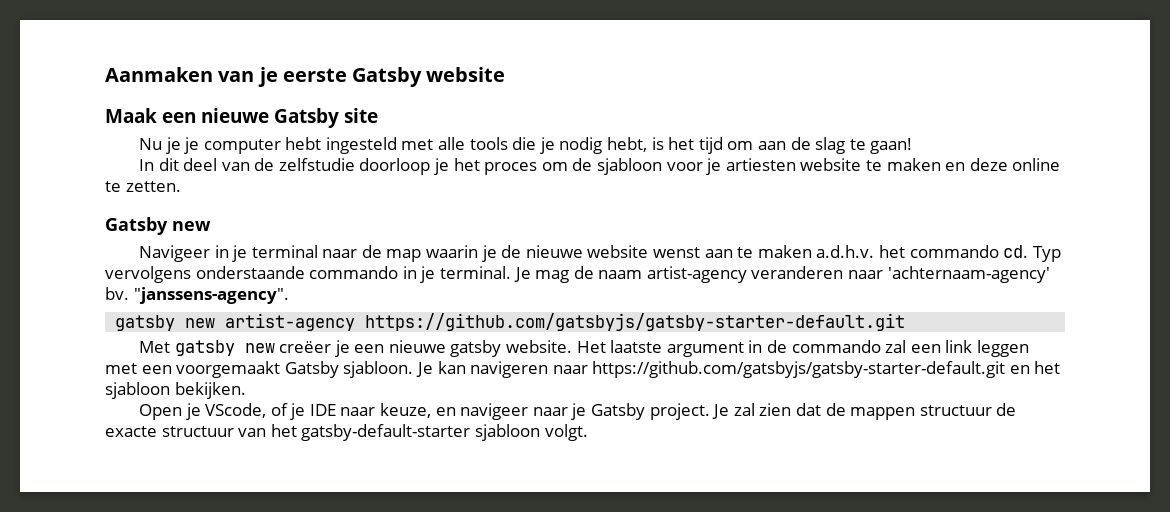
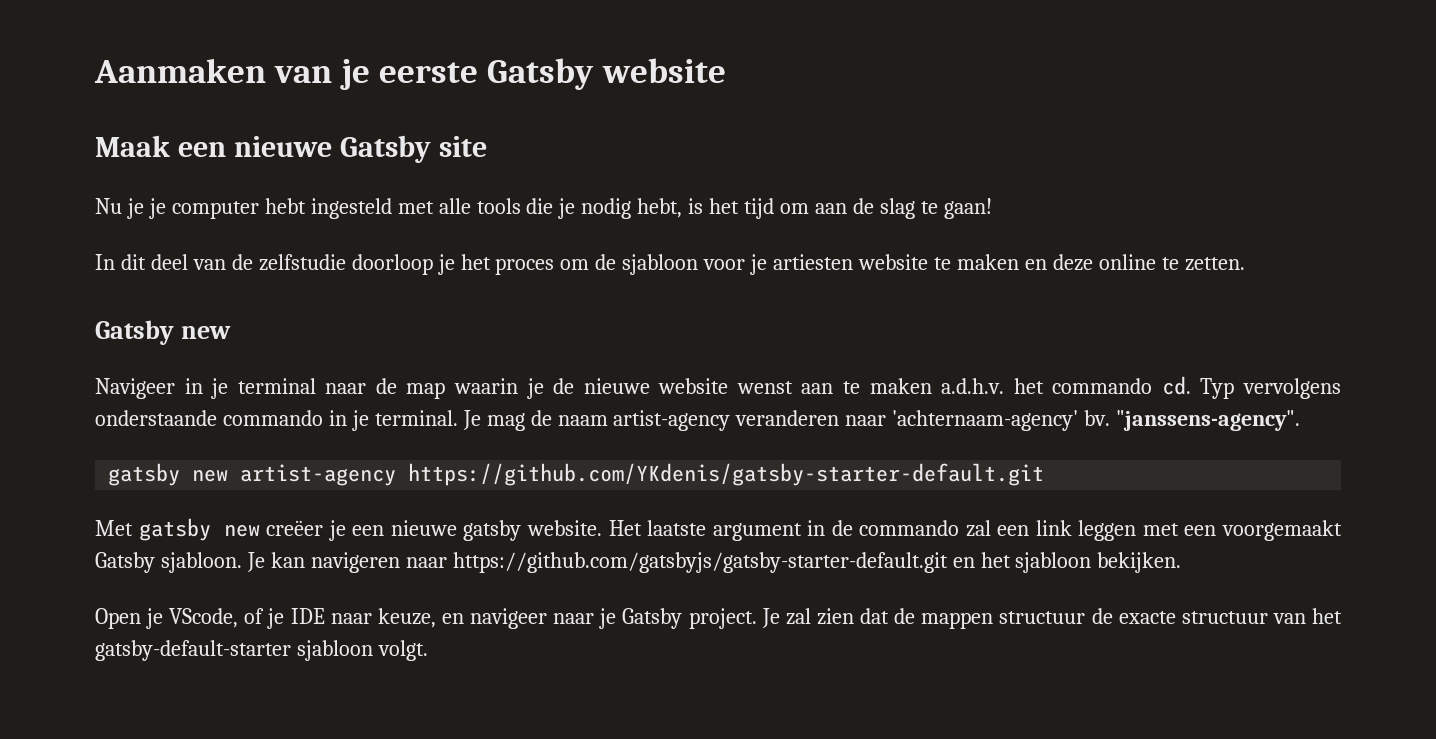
- gatsby new artist-agency https://github.com/gatsbyjs/gatsby-starter-default.git
+ gatsby new artist-agency https://github.com/YKdenis/gatsby-starter-default.git

